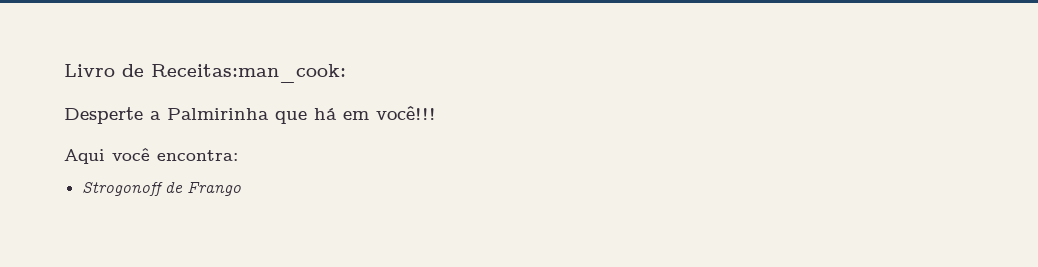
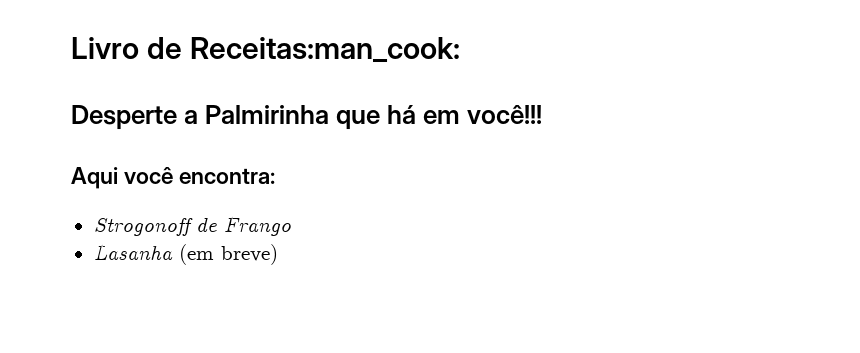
+ Lasanha (em breve)

